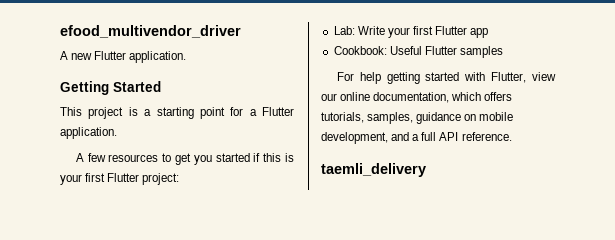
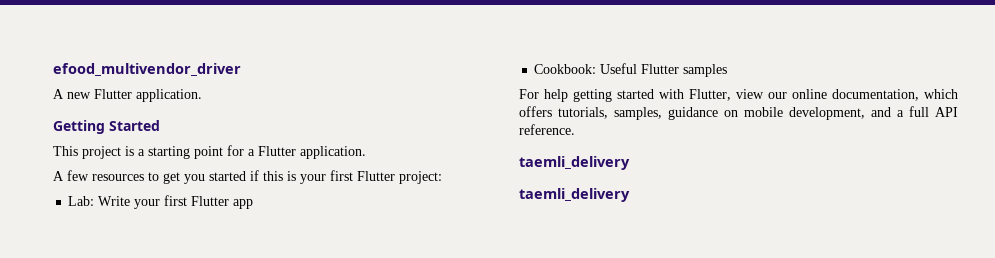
  For help getting started with Flutter, view our online documentation, which offers tutorials, samples, guidance on mobile development, and a full API reference.
+ taemli_delivery

